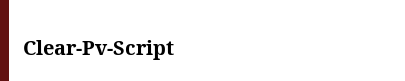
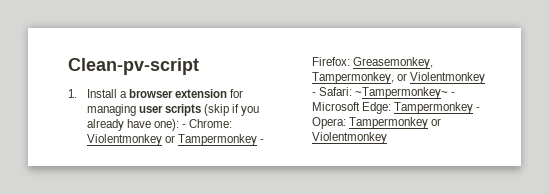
- Clear-Pv-Script
+ Clean-pv-script
+ 1. Install a browser extension for managing user scripts (skip if you already have one): - Chrome: Violentmonkey or Tampermonkey - Firefox: Greasemonkey, Tampermonkey, or Violentmonkey - Safari: ~Tampermonkey~ - Microsoft Edge: Tampermonkey - Opera: Tampermonkey or Violentmonkey

